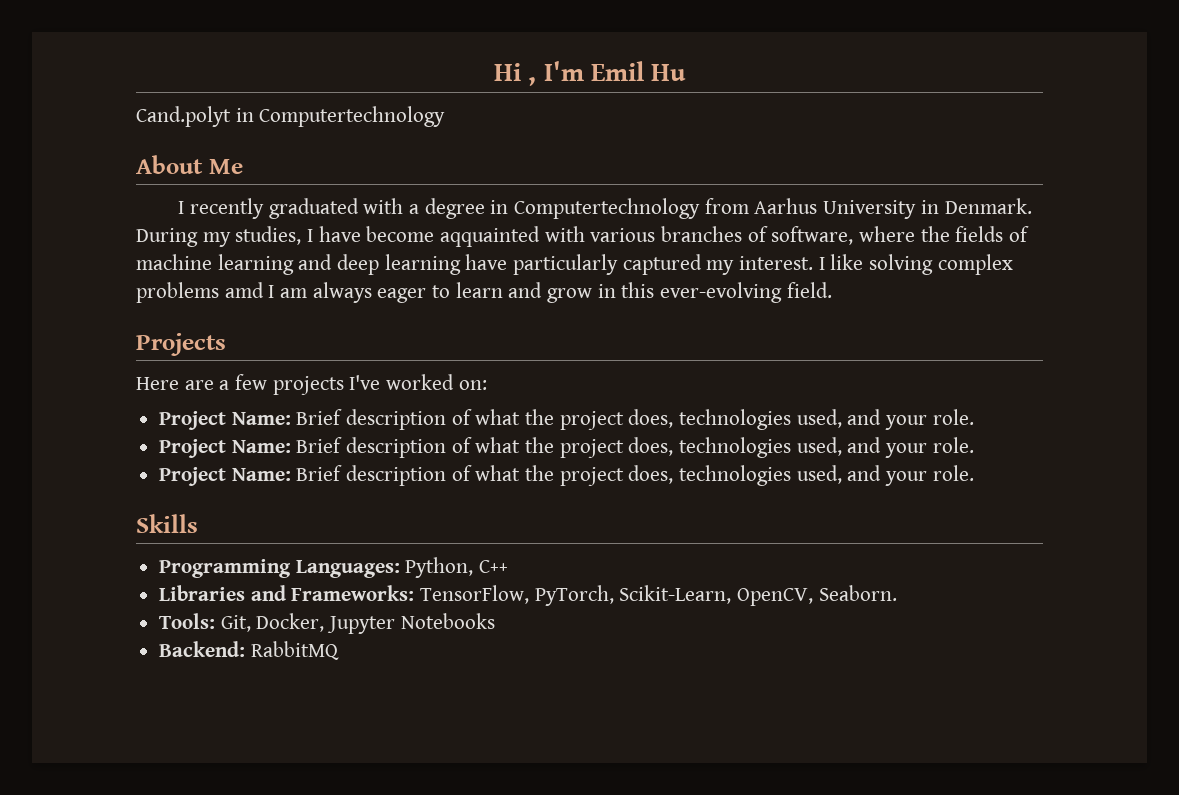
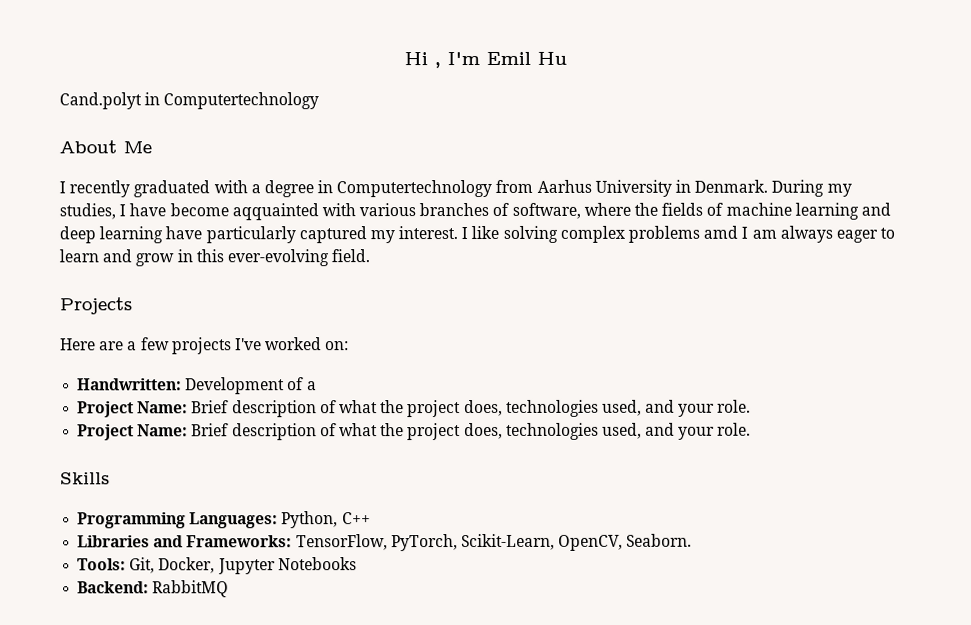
  Here are a few projects I've worked on:
- Project Name: Brief description of what the project does, technologies used, and your role.
+ Handwritten: Development of a

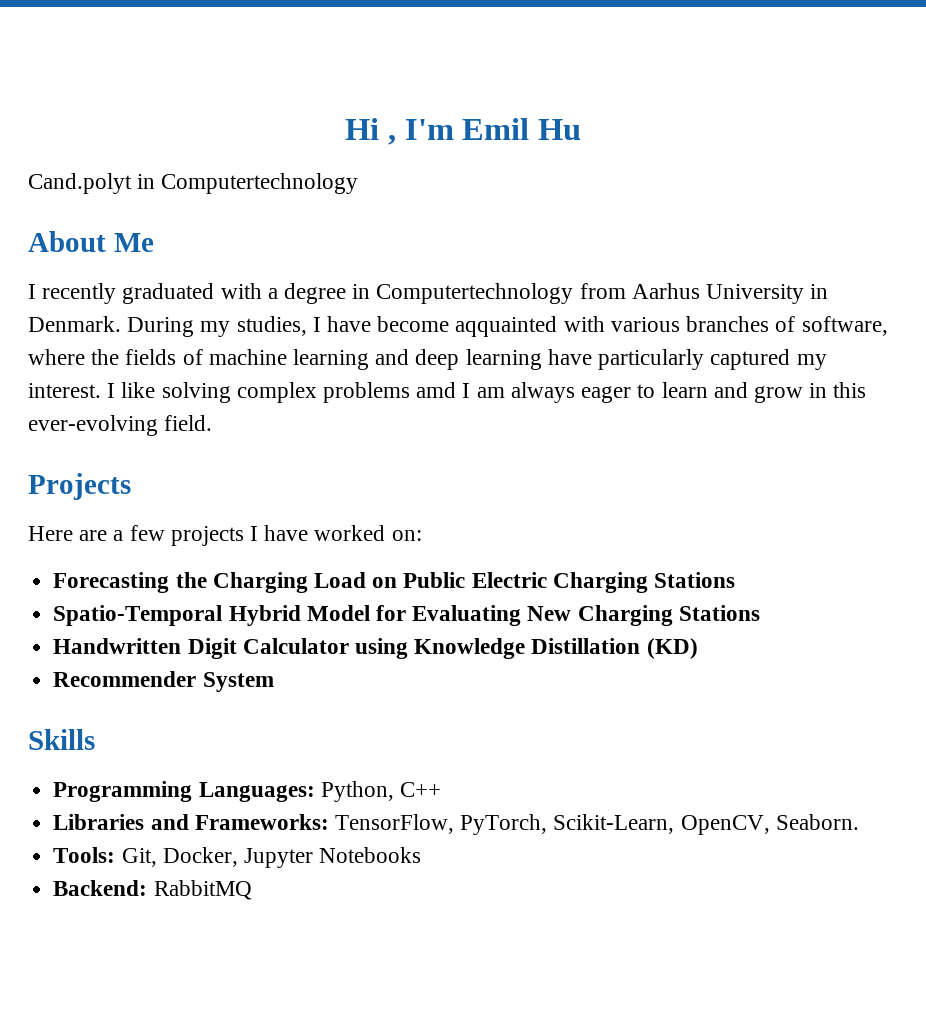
- Here are a few projects I've worked on:
+ Here are a few projects I have worked on:
- Handwritten: Development of a
- Project Name: Brief description of what the project does, technologies used, and your role.
- Project Name: Brief description of what the project does, technologies used, and your role.
+ Forecasting the Charging Load on Public Electric Charging Stations
+ Spatio-Temporal Hybrid Model for Evaluating New Charging Stations
+ Handwritten Digit Calculator using Knowledge Distillation (KD)
+ Recommender System

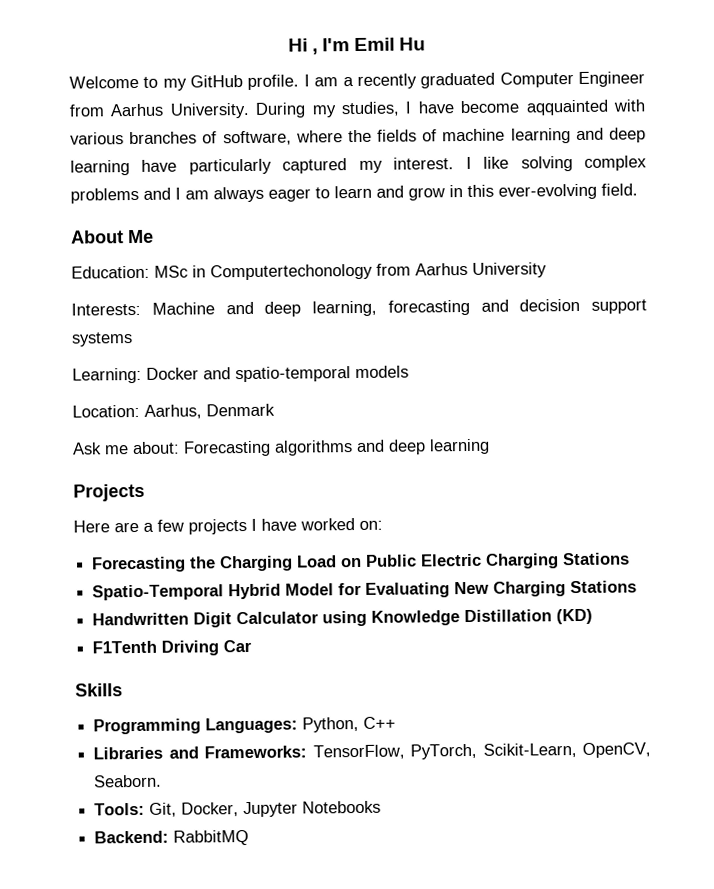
- Cand.polyt in Computertechnology
- About Me
- I recently graduated with a degree in Computertechnology from Aarhus University in Denmark.
+ Welcome to my GitHub profile. I am a recently graduated Computer Engineer from Aarhus University.
- I like solving complex problems amd I am always eager to learn and grow in this ever-evolving field.
+ I like solving complex problems and I am always eager to learn and grow in this ever-evolving field.
+ About Me
+ Education: MSc in Computertechonology from Aarhus University
+ Interests: Machine and deep learning, forecasting and decision support systems
+ Learning: Docker and spatio-temporal models
+ Location: Aarhus, Denmark
+ Ask me about: Forecasting algorithms and deep learning
- Recommender System
+ F1Tenth Driving Car

